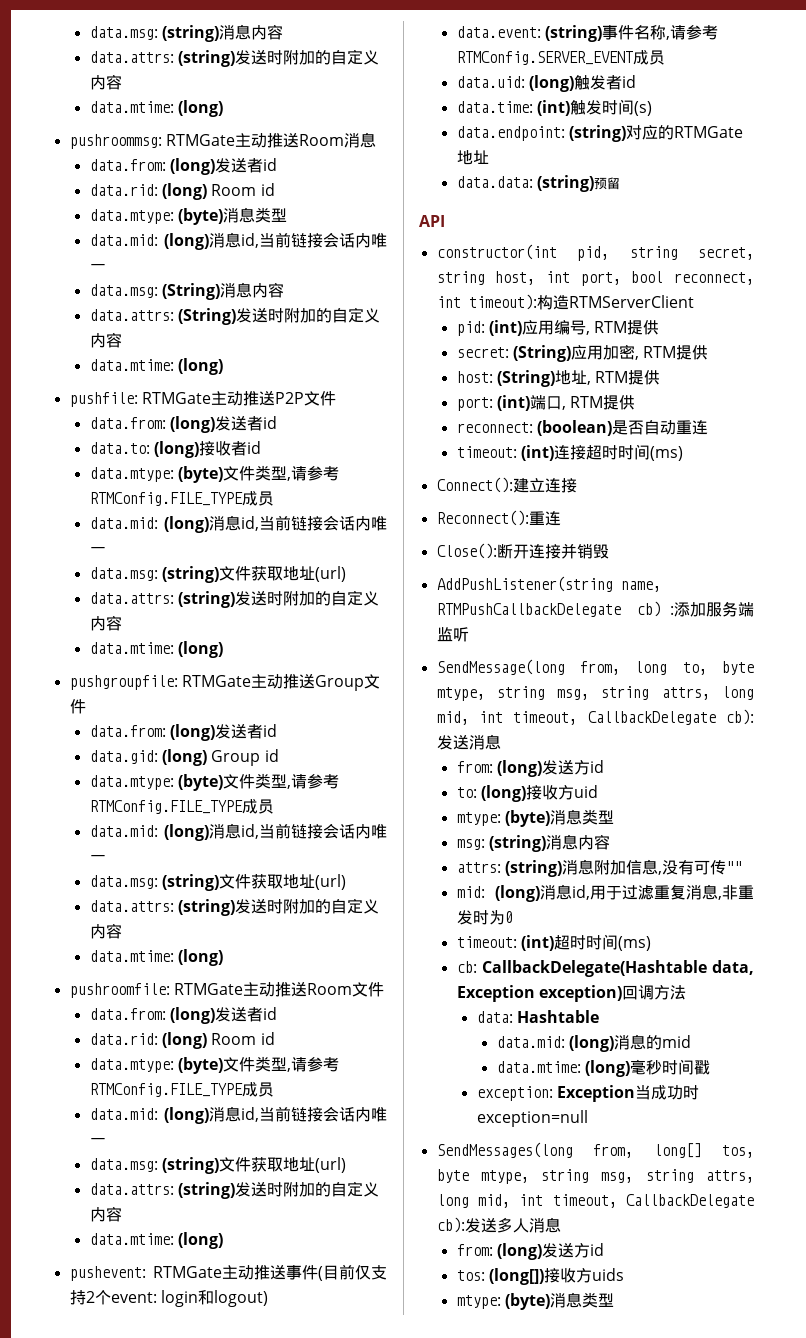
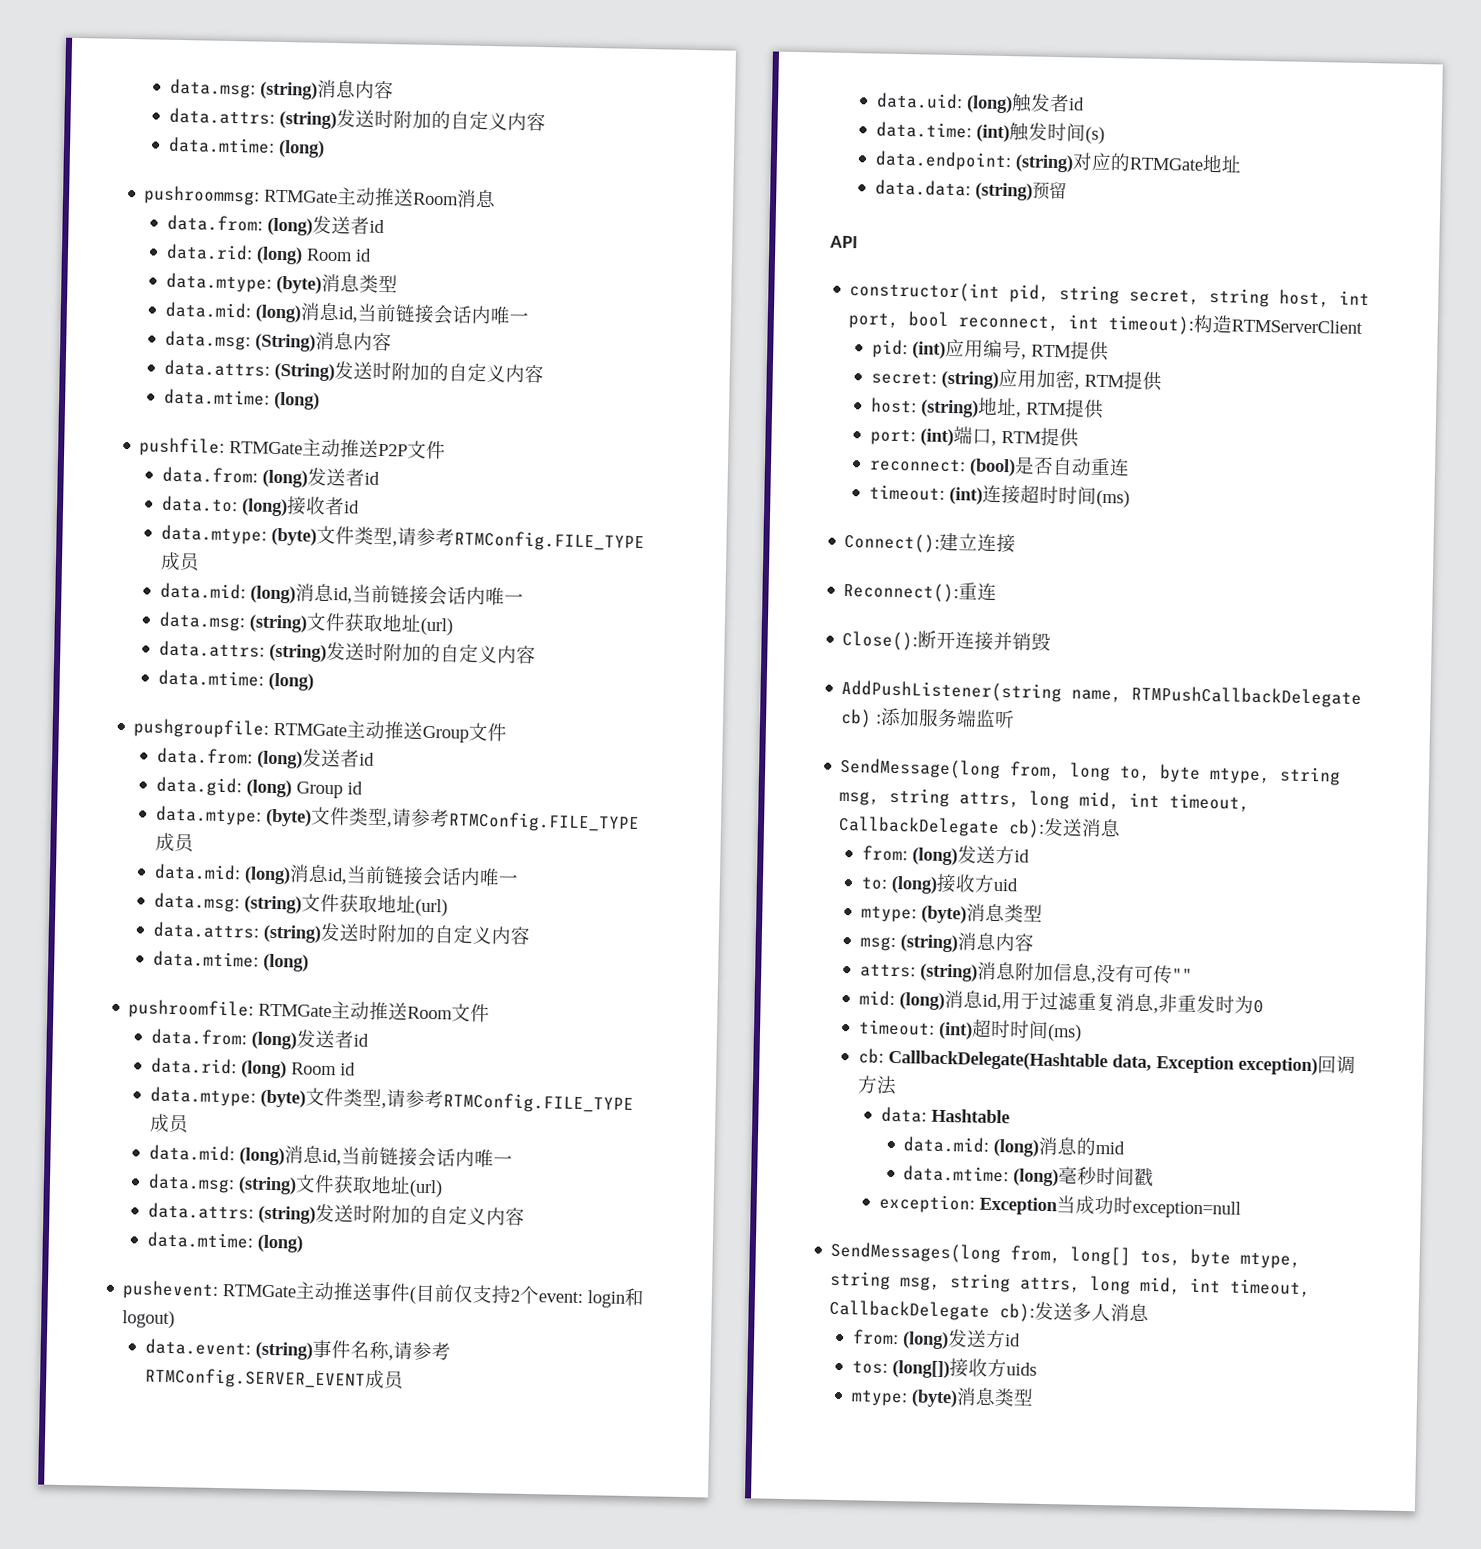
- secret: (String)应用加密, RTM提供
+ secret: (string)应用加密, RTM提供
- host: (String)地址, RTM提供
+ host: (string)地址, RTM提供
- reconnect: (boolean)是否自动重连
+ reconnect: (bool)是否自动重连

